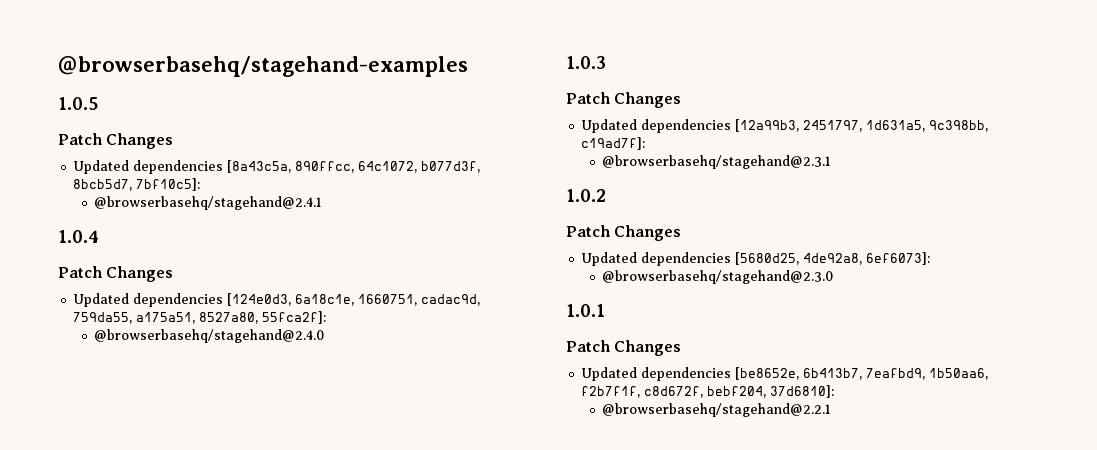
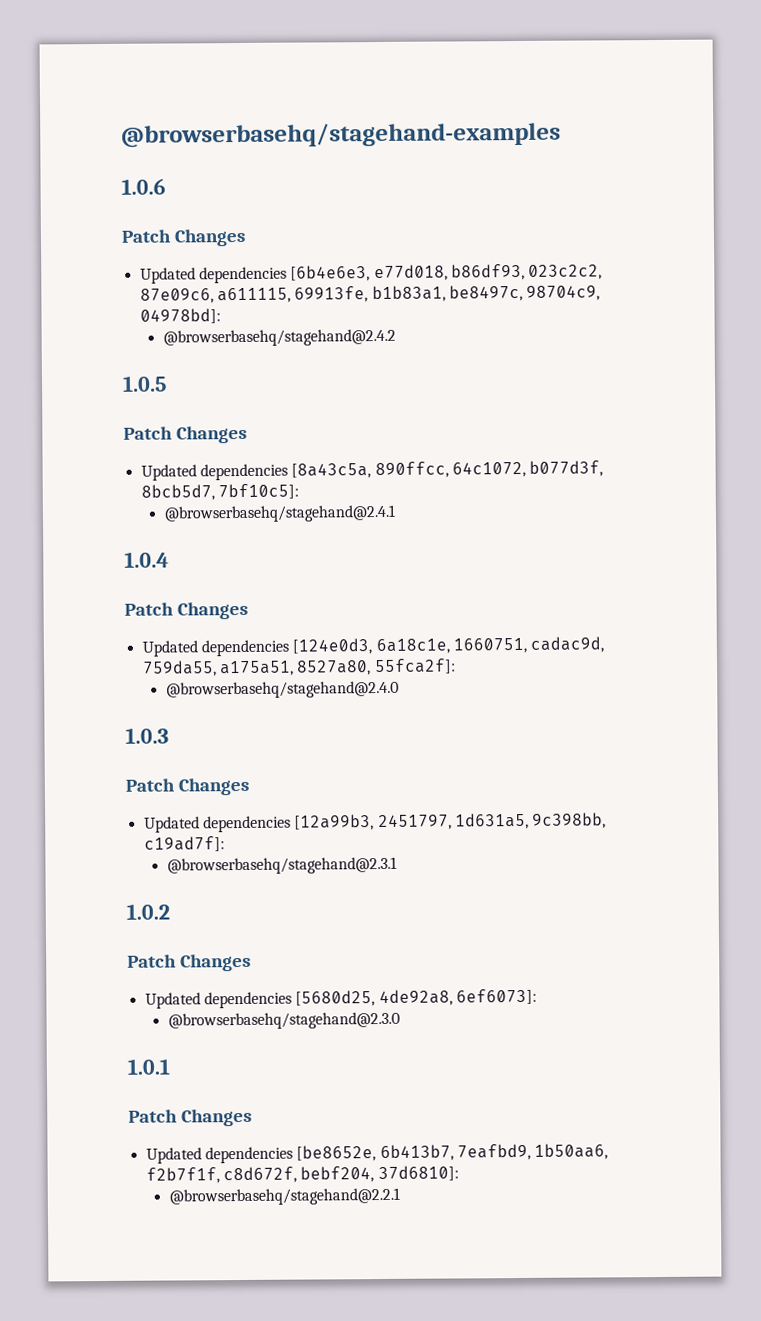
+ 1.0.6
+ Patch Changes
+ Updated dependencies [6b4e6e3, e77d018, b86df93, 023c2c2, 87e09c6, a611115, 69913fe, b1b83a1, be8497c, 98704c9, 04978bd]:
+ @browserbasehq/stagehand@2.4.2

